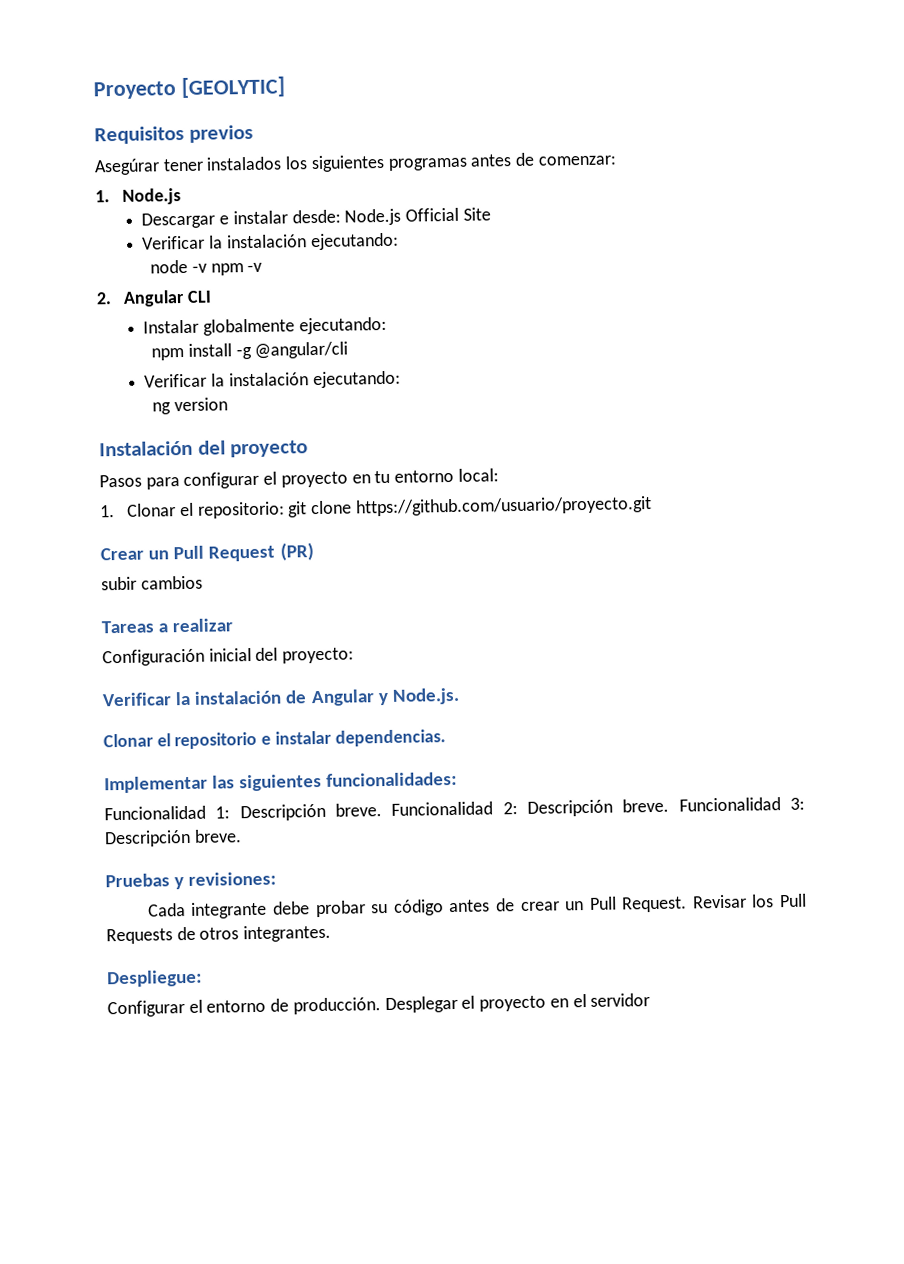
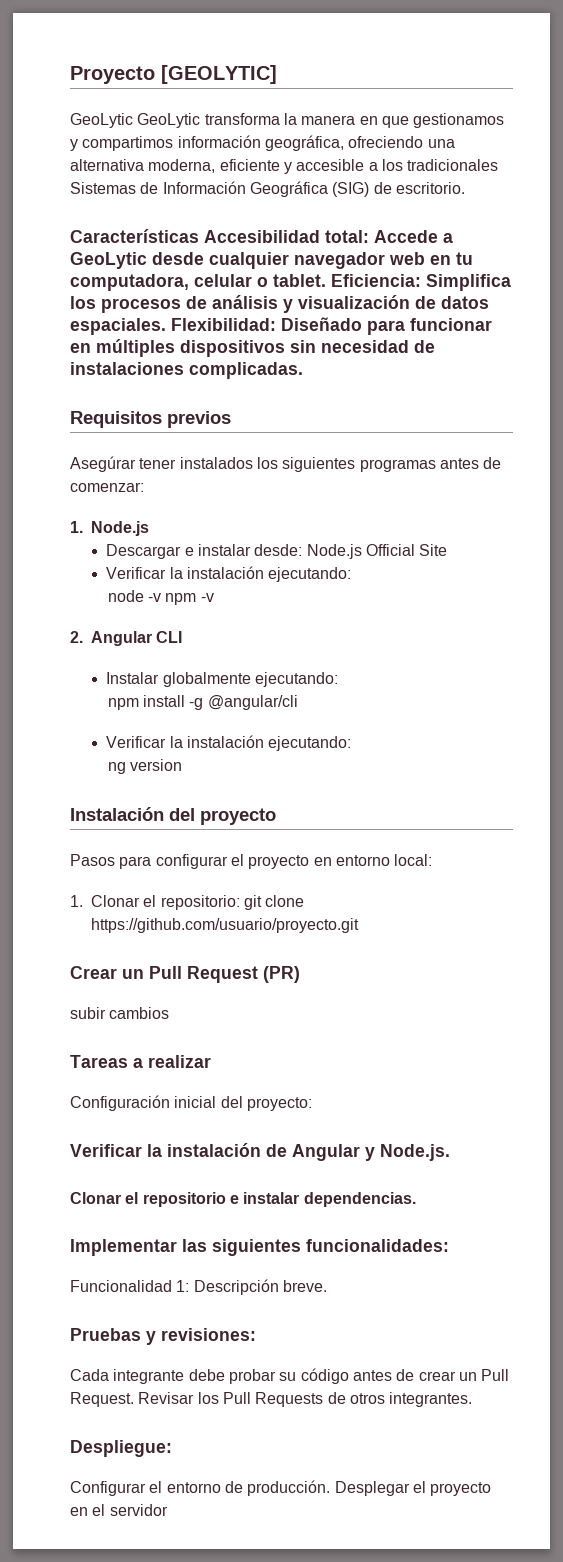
+ GeoLytic GeoLytic transforma la manera en que gestionamos y compartimos información geográfica, ofreciendo una alternativa moderna, eficiente y accesible a los tradicionales Sistemas de Información Geográfica (SIG) de escritorio.
+ Características Accesibilidad total: Accede a GeoLytic desde cualquier navegador web en tu computadora, celular o tablet. Eficiencia: Simplifica los procesos de análisis y visualización de datos espaciales. Flexibilidad: Diseñado para funcionar en múltiples dispositivos sin necesidad de instalaciones complicadas.
- Pasos para configurar el proyecto en tu entorno local:
+ Pasos para configurar el proyecto en entorno local:
- Funcionalidad 2: Descripción breve. Funcionalidad 3: Descripción breve.

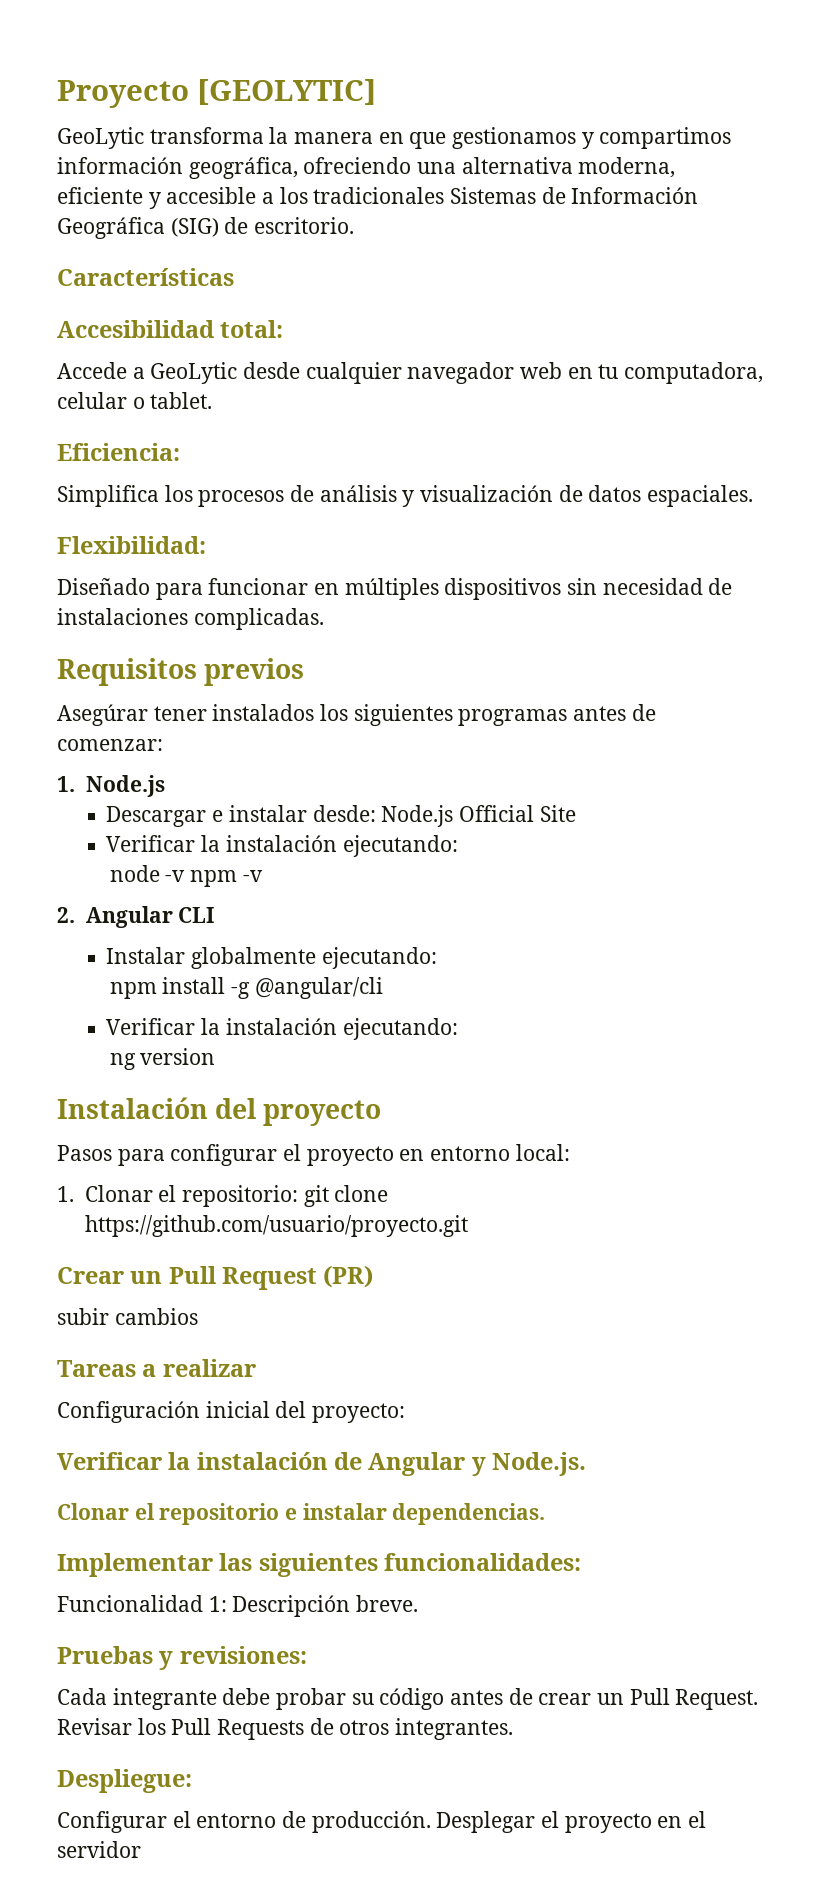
- GeoLytic GeoLytic transforma la manera en que gestionamos y compartimos información geográfica, ofreciendo una alternativa moderna, eficiente y accesible a los tradicionales Sistemas de Información Geográfica (SIG) de escritorio.
+ GeoLytic transforma la manera en que gestionamos y compartimos información geográfica, ofreciendo una alternativa moderna, eficiente y accesible a los tradicionales Sistemas de Información Geográfica (SIG) de escritorio.
- Características Accesibilidad total: Accede a GeoLytic desde cualquier navegador web en tu computadora, celular o tablet. Eficiencia: Simplifica los procesos de análisis y visualización de datos espaciales. Flexibilidad: Diseñado para funcionar en múltiples dispositivos sin necesidad de instalaciones complicadas.
+ Características
+ Accesibilidad total:
+ Accede a GeoLytic desde cualquier navegador web en tu computadora, celular o tablet.
+ Eficiencia:
+ Simplifica los procesos de análisis y visualización de datos espaciales.
+ Flexibilidad:
+ Diseñado para funcionar en múltiples dispositivos sin necesidad de instalaciones complicadas.

